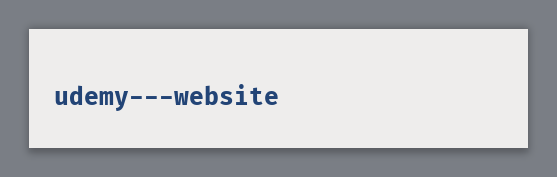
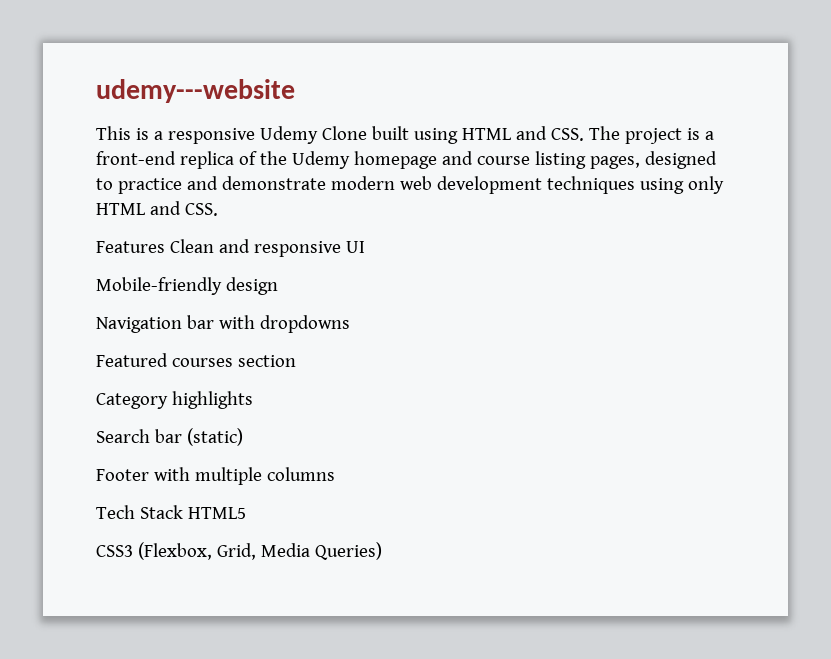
+ This is a responsive Udemy Clone built using HTML and CSS. The project is a front-end replica of the Udemy homepage and course listing pages, designed to practice and demonstrate modern web development techniques using only HTML and CSS.
+ Features Clean and responsive UI
+ Mobile-friendly design
+ Navigation bar with dropdowns
+ Featured courses section
+ Category highlights
+ Search bar (static)
+ Footer with multiple columns
+ Tech Stack HTML5
+ CSS3 (Flexbox, Grid, Media Queries)

